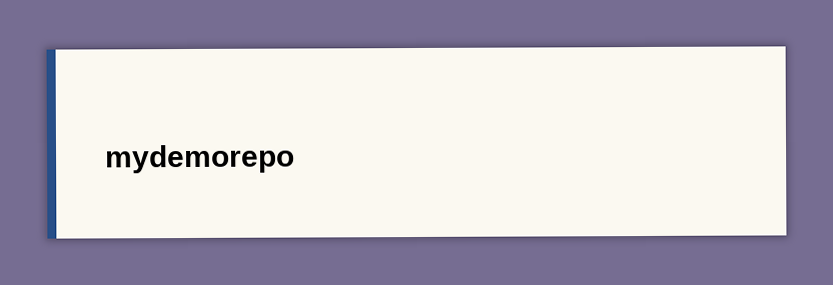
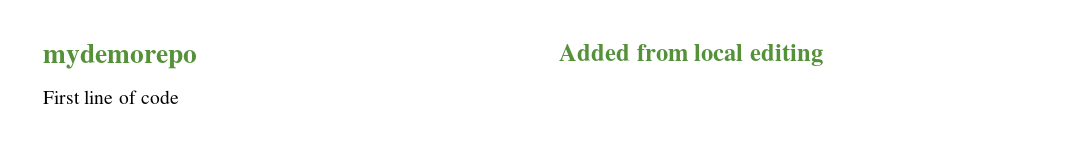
+ First line of code
+ Added from local editing

